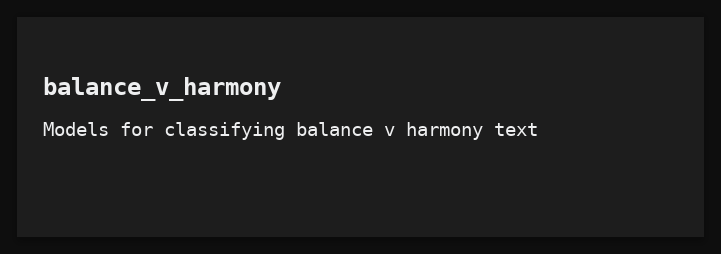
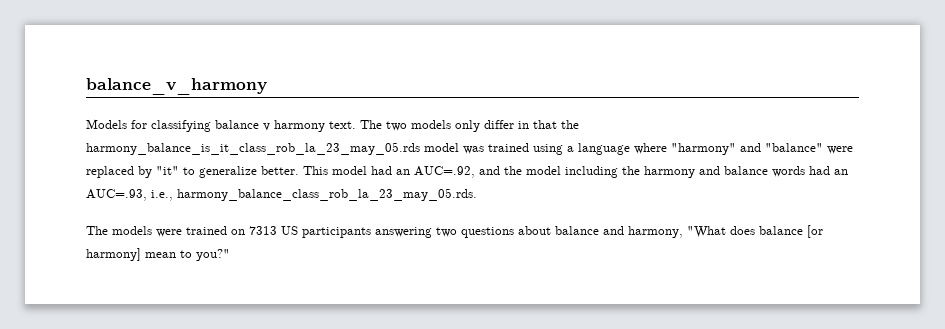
- Models for classifying balance v harmony text
+ Models for classifying balance v harmony text. The two models only differ in that the harmony_balance_is_it_class_rob_la_23_may_05.rds model was trained using a language where "harmony" and "balance" were replaced by "it" to generalize better. This model had an AUC=.92, and the model including the harmony and balance words had an AUC=.93, i.e., harmony_balance_class_rob_la_23_may_05.rds.
+ The models were trained on 7313 US participants answering two questions about balance and harmony, "What does balance [or harmony] mean to you?"

